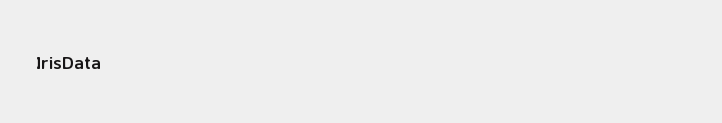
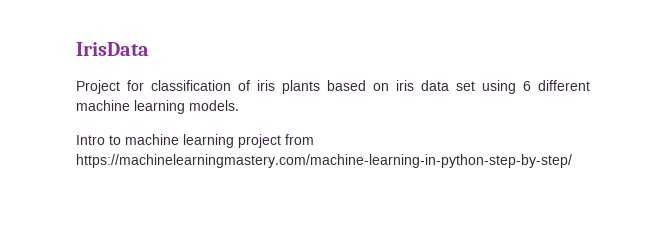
+ Project for classification of iris plants based on iris data set using 6 different machine learning models.
+ Intro to machine learning project from https://machinelearningmastery.com/machine-learning-in-python-step-by-step/

